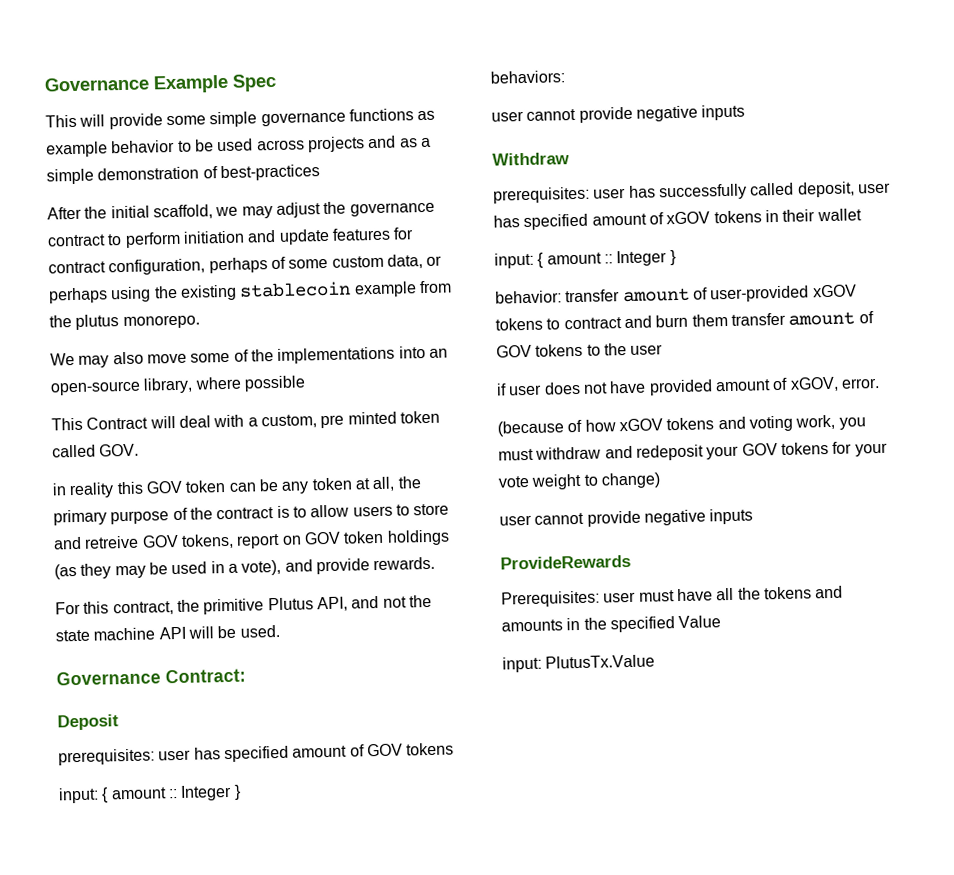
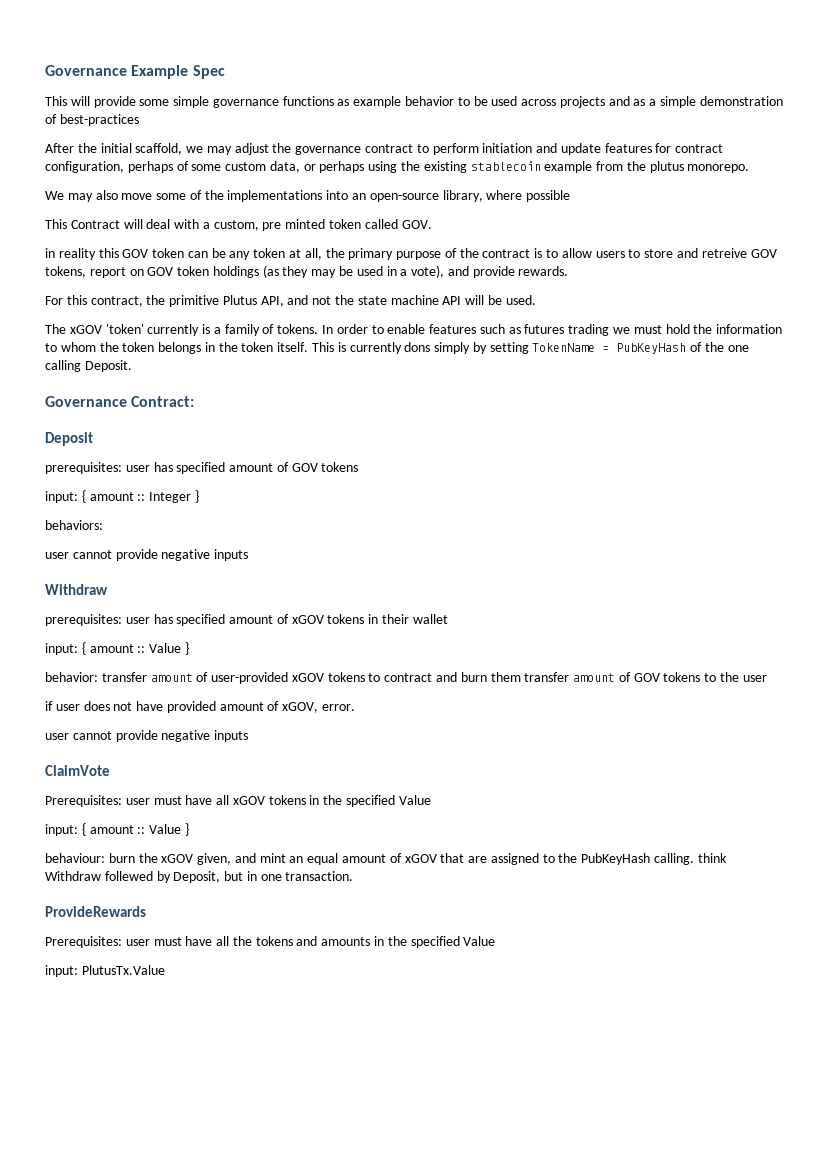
+ The xGOV 'token' currently is a family of tokens. In order to enable features such as futures trading we must hold the information to whom the token belongs in the token itself. This is currently dons simply by setting TokenName = PubKeyHash of the one calling Deposit.
- prerequisites: user has successfully called deposit, user has specified amount of xGOV tokens in their wallet
- input: { amount :: Integer }
+ prerequisites: user has specified amount of xGOV tokens in their wallet
+ input: { amount :: Value }
  if user does not have provided amount of xGOV, error.
- (because of how xGOV tokens and voting work, you must withdraw and redeposit your GOV tokens for your vote weight to change)
  user cannot provide negative inputs
+ ClaimVote
+ Prerequisites: user must have all xGOV tokens in the specified Value
+ input: { amount :: Value }
+ behaviour: burn the xGOV given, and mint an equal amount of xGOV that are assigned to the PubKeyHash calling. think Withdraw follewed by Deposit, but in one transaction.

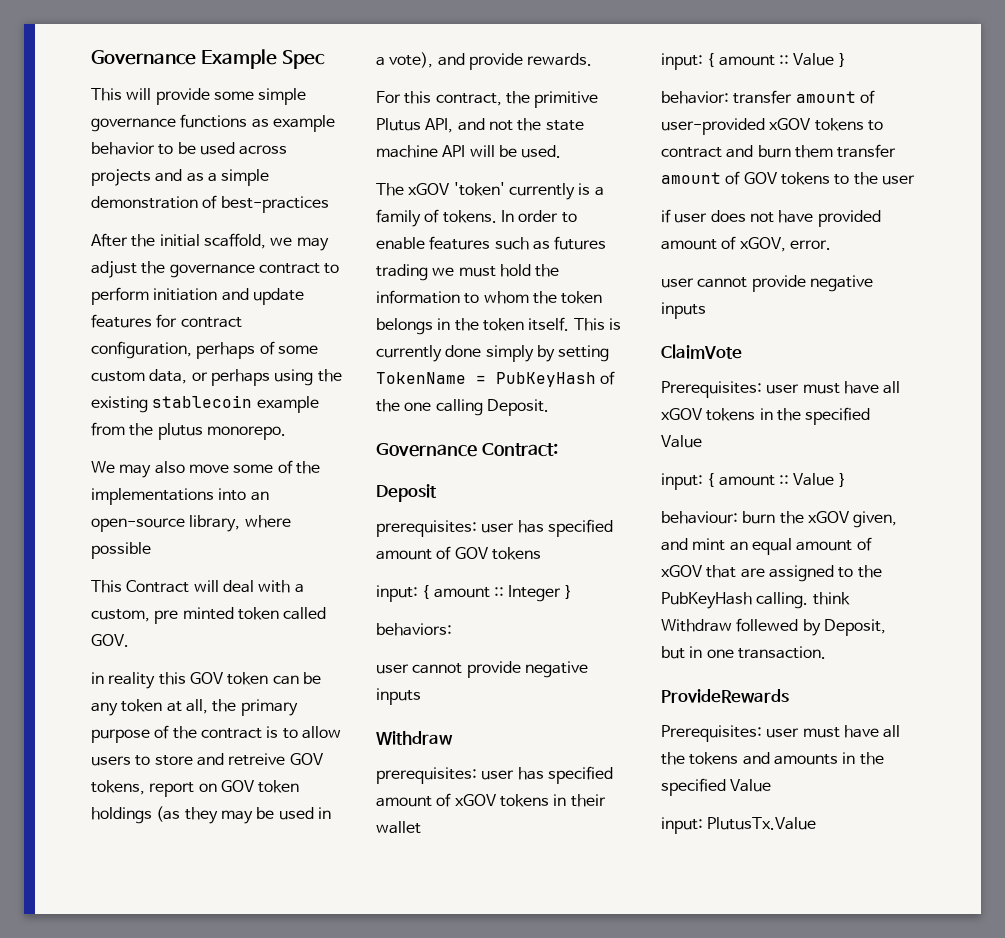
- This is currently dons simply by setting TokenName = PubKeyHash of the one calling Deposit.
+ This is currently done simply by setting TokenName = PubKeyHash of the one calling Deposit.

